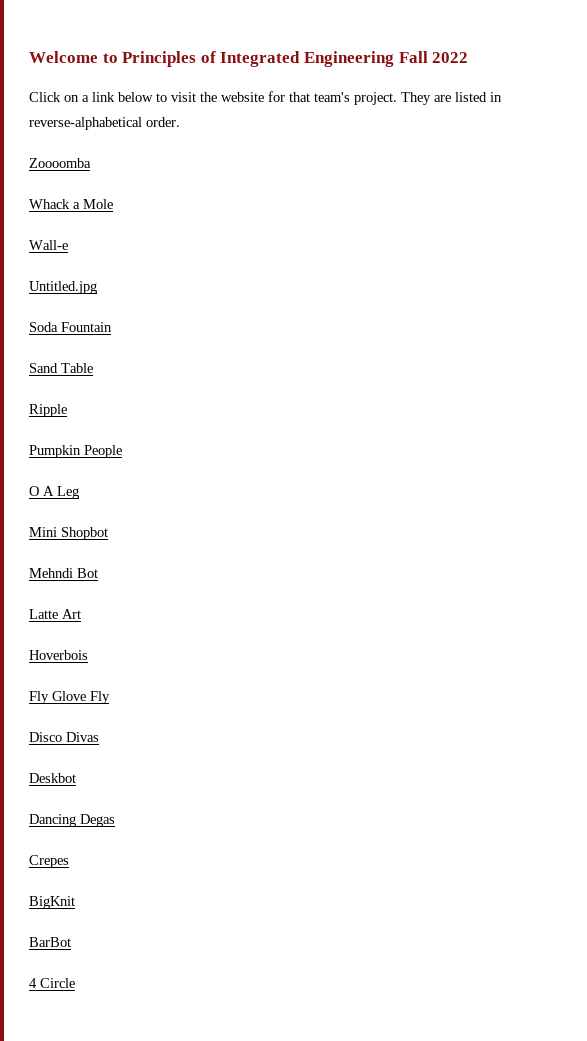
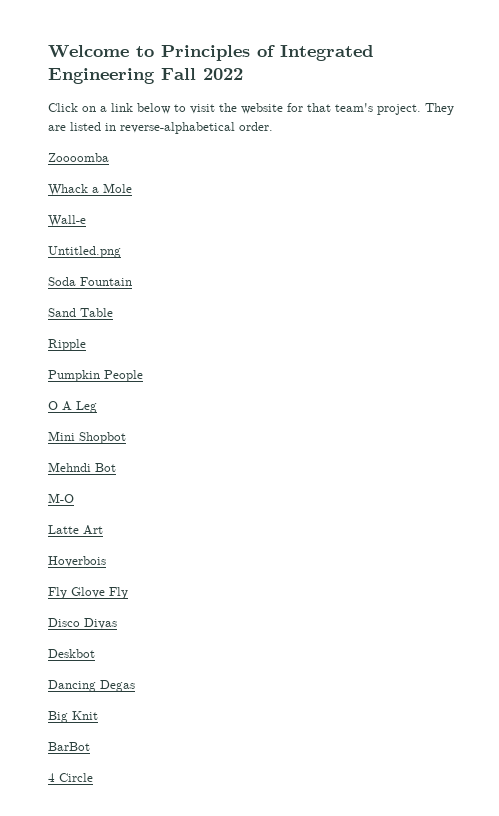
- Untitled.jpg
+ Untitled.png
+ M-O
- Crepes
- BigKnit
+ Big Knit

